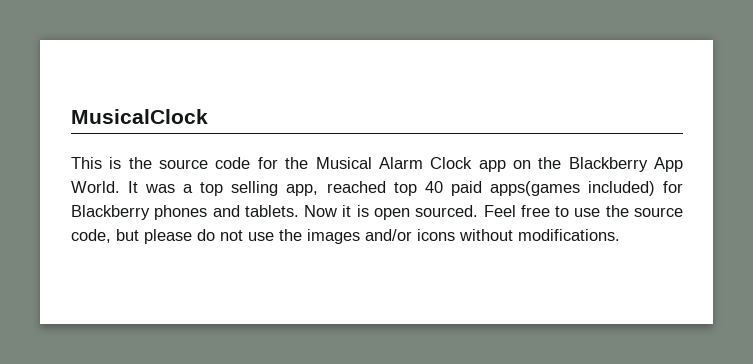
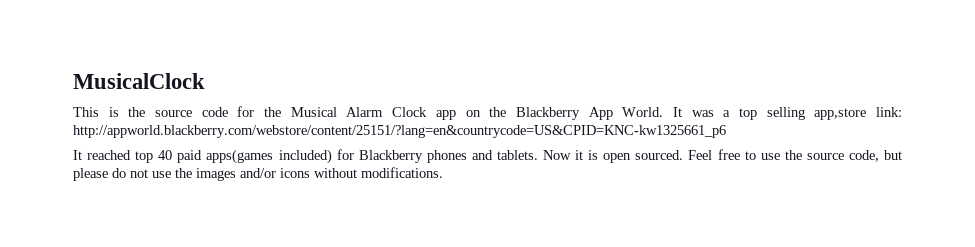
- It was a top selling app, reached top 40 paid apps(games included) for Blackberry phones and tablets.
+ It was a top selling app,store link: http://appworld.blackberry.com/webstore/content/25151/?lang=en&countrycode=US&CPID=KNC-kw1325661_p6
+ It reached top 40 paid apps(games included) for Blackberry phones and tablets.

